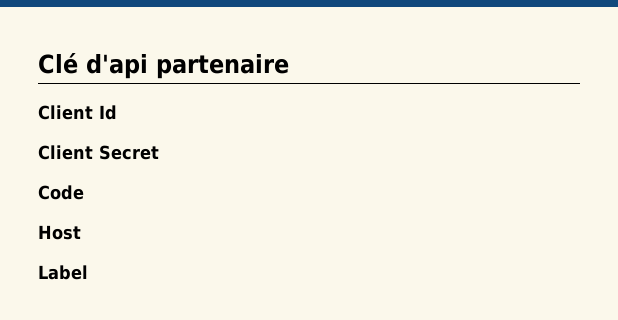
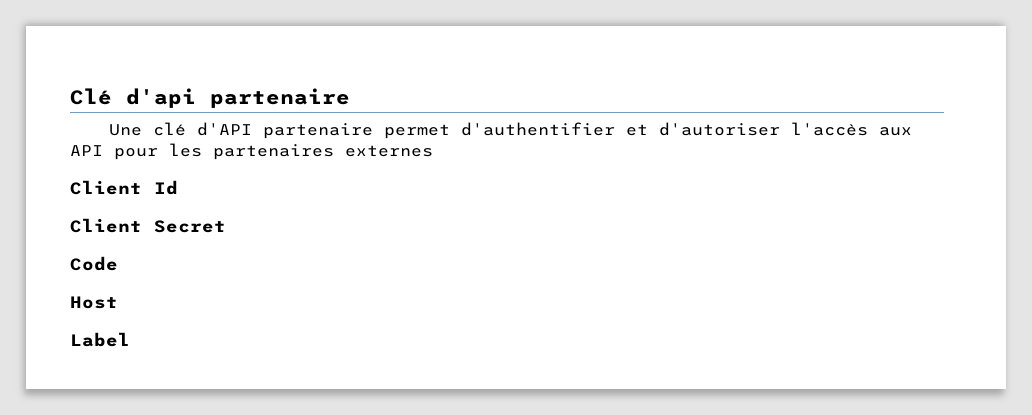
+ Une clé d'API partenaire permet d'authentifier et d'autoriser l'accès aux API pour les partenaires externes

